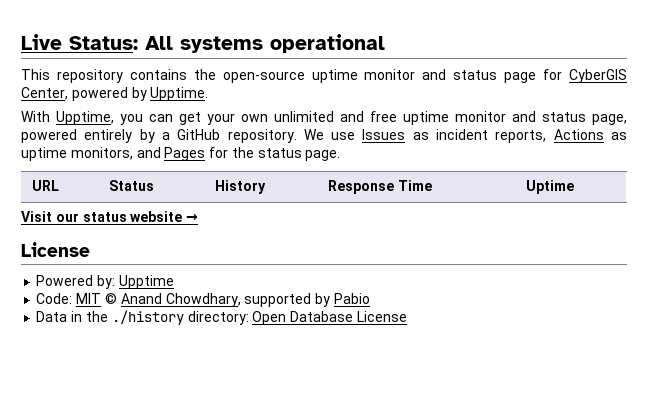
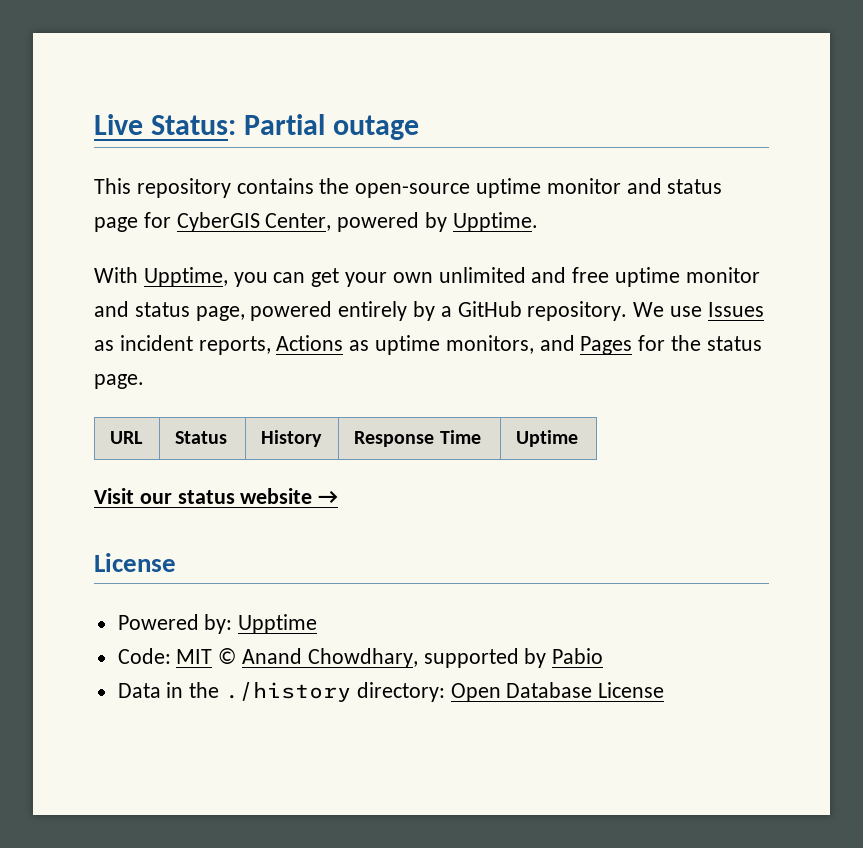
- Live Status: All systems operational
+ Live Status: Partial outage

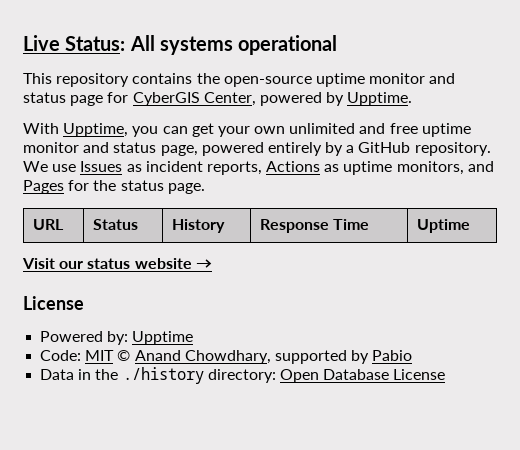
- Live Status: Partial outage
+ Live Status: All systems operational

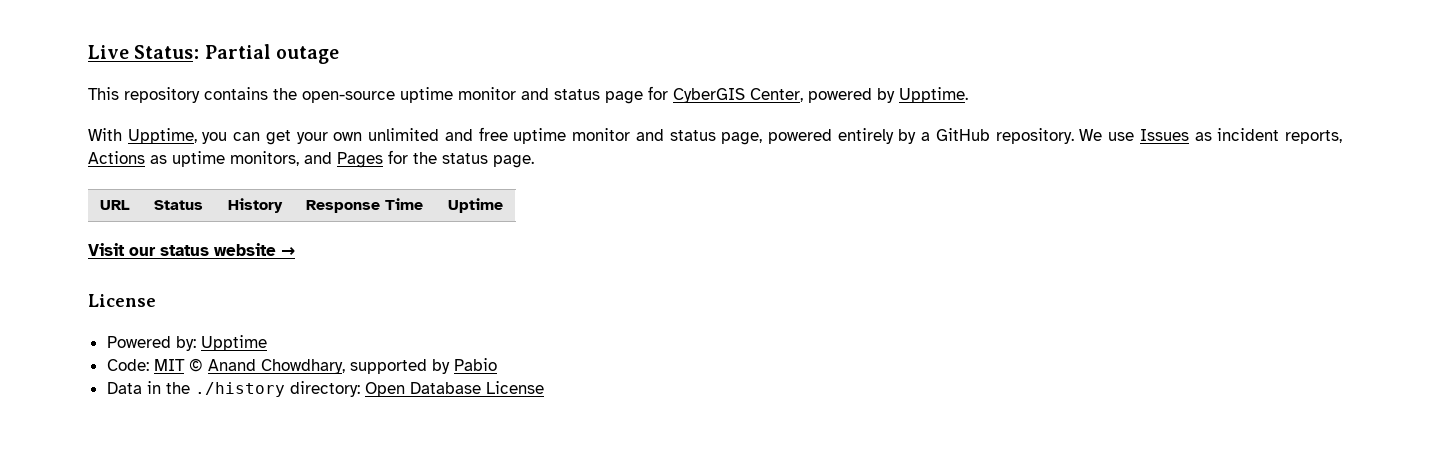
- Live Status: All systems operational
+ Live Status: Partial outage

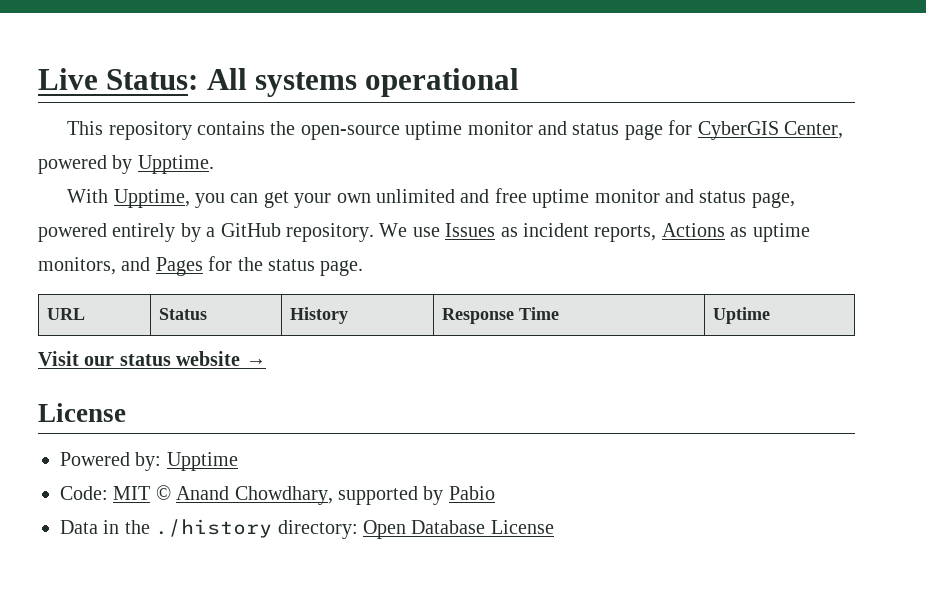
- Live Status: Partial outage
+ Live Status: All systems operational

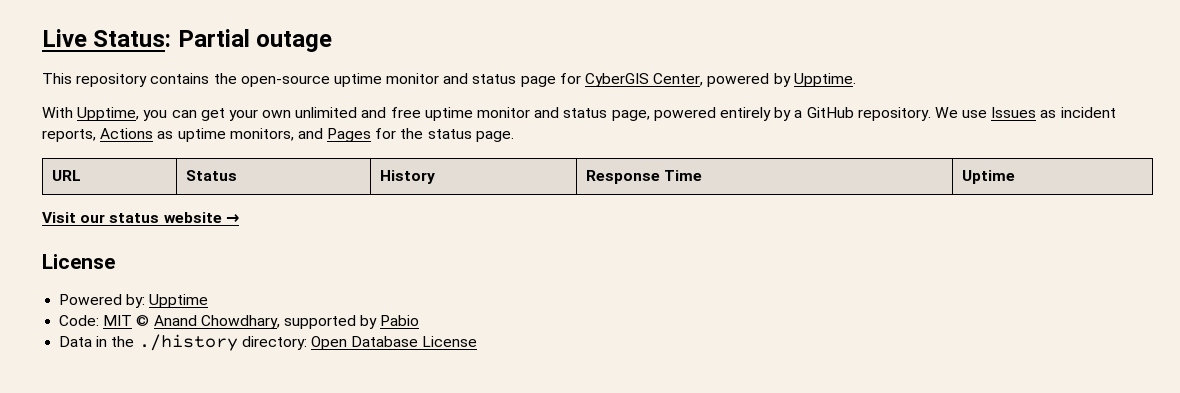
- Live Status: All systems operational
+ Live Status: Partial outage

